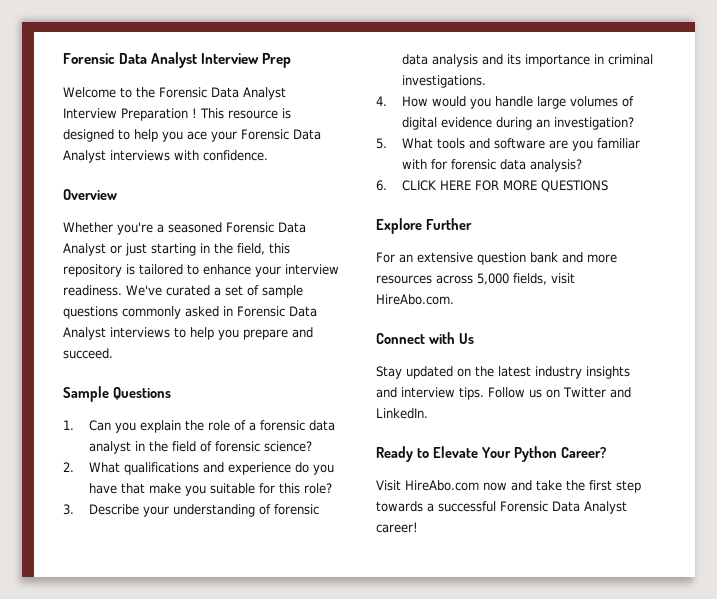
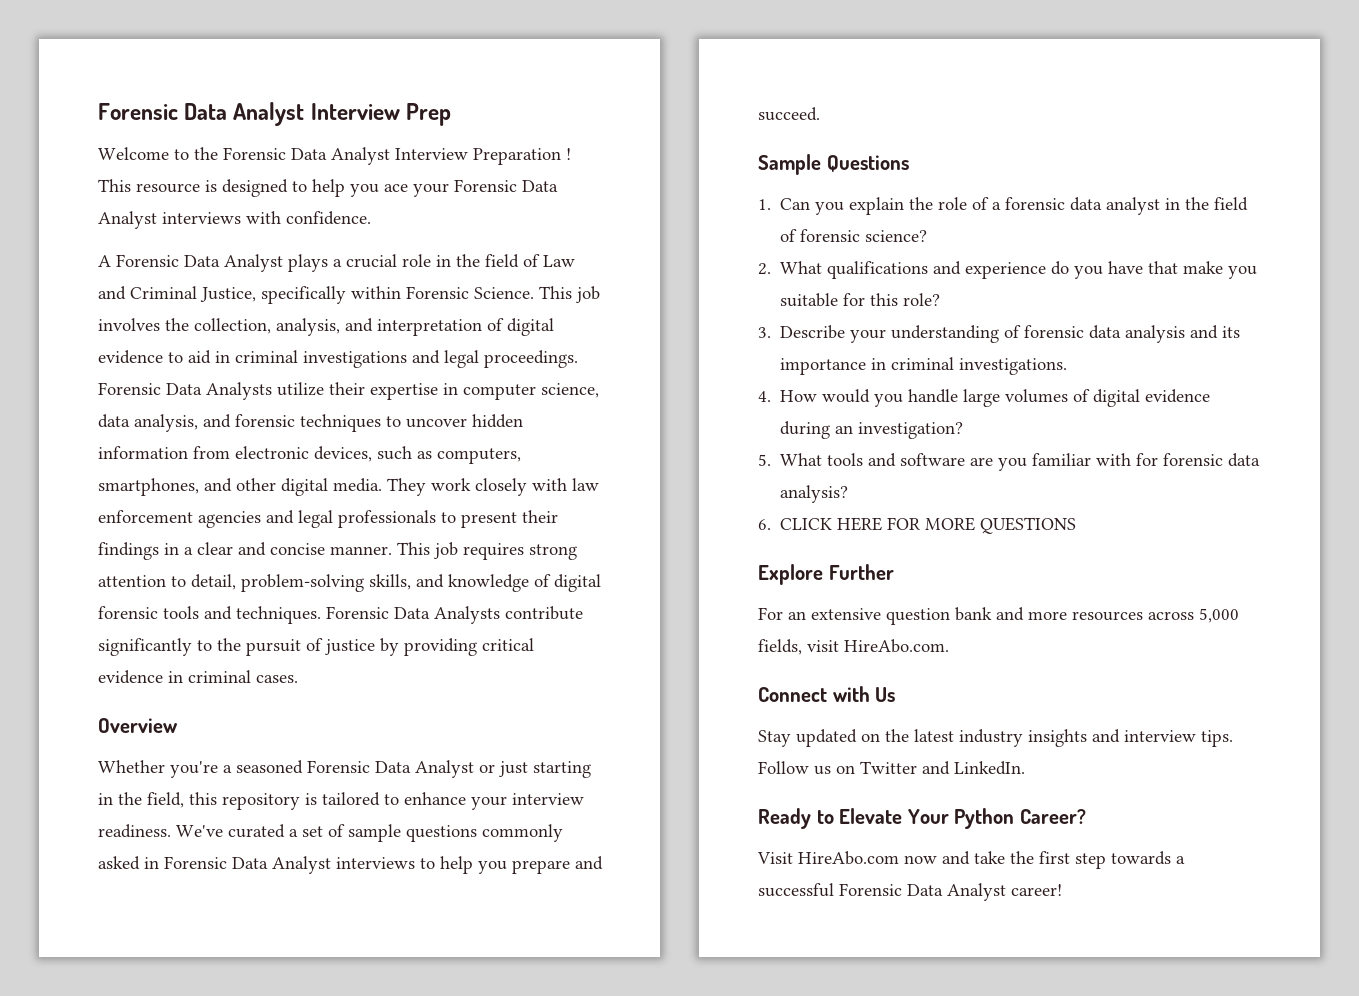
+ A Forensic Data Analyst plays a crucial role in the field of Law and Criminal Justice, specifically within Forensic Science. This job involves the collection, analysis, and interpretation of digital evidence to aid in criminal investigations and legal proceedings. Forensic Data Analysts utilize their expertise in computer science, data analysis, and forensic techniques to uncover hidden information from electronic devices, such as computers, smartphones, and other digital media. They work closely with law enforcement agencies and legal professionals to present their findings in a clear and concise manner. This job requires strong attention to detail, problem-solving skills, and knowledge of digital forensic tools and techniques. Forensic Data Analysts contribute significantly to the pursuit of justice by providing critical evidence in criminal cases.

